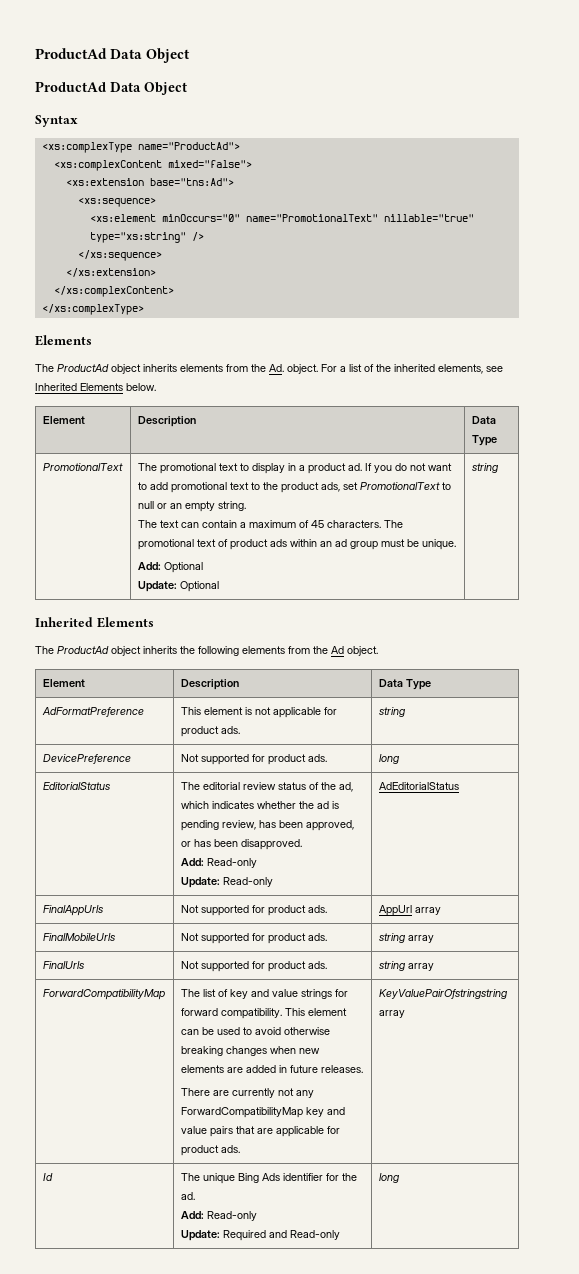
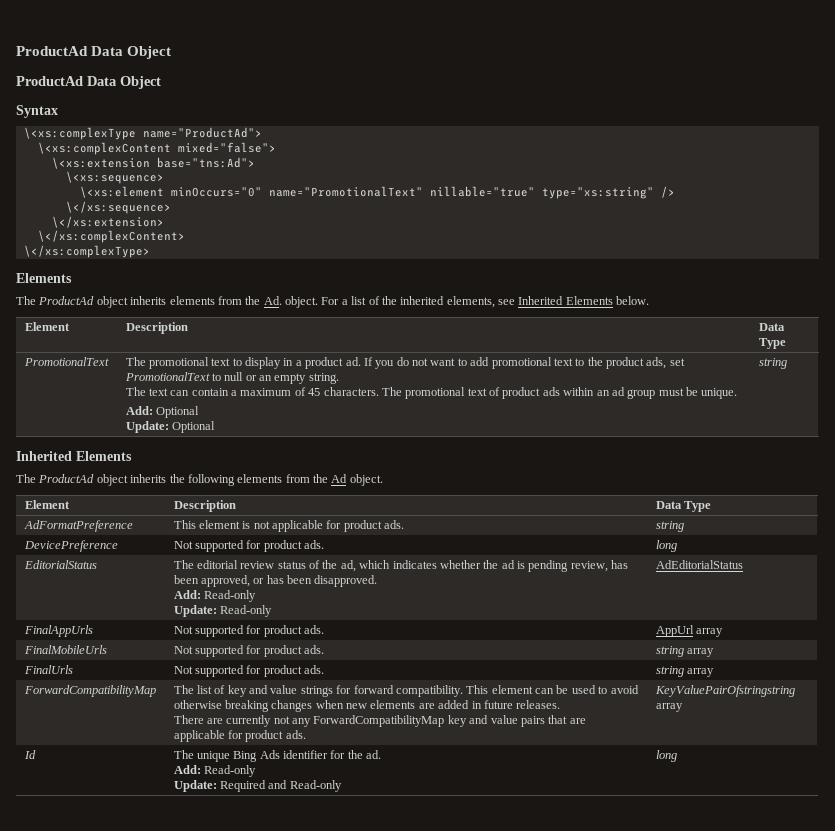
- <xs:complexType name="ProductAd">
+ \<xs:complexType name="ProductAd">
- <xs:complexContent mixed="false">
+ \<xs:complexContent mixed="false">
- <xs:extension base="tns:Ad">
+ \<xs:extension base="tns:Ad">
- <xs:sequence>
- <xs:element minOccurs="0" name="PromotionalText" nillable="true" type="xs:string" />
+ \<xs:sequence>
+ \<xs:element minOccurs="0" name="PromotionalText" nillable="true" type="xs:string" />
- </xs:sequence>
- </xs:extension>
- </xs:complexContent>
- </xs:complexType>
+ \</xs:sequence>
+ \</xs:extension>
+ \</xs:complexContent>
+ \</xs:complexType>

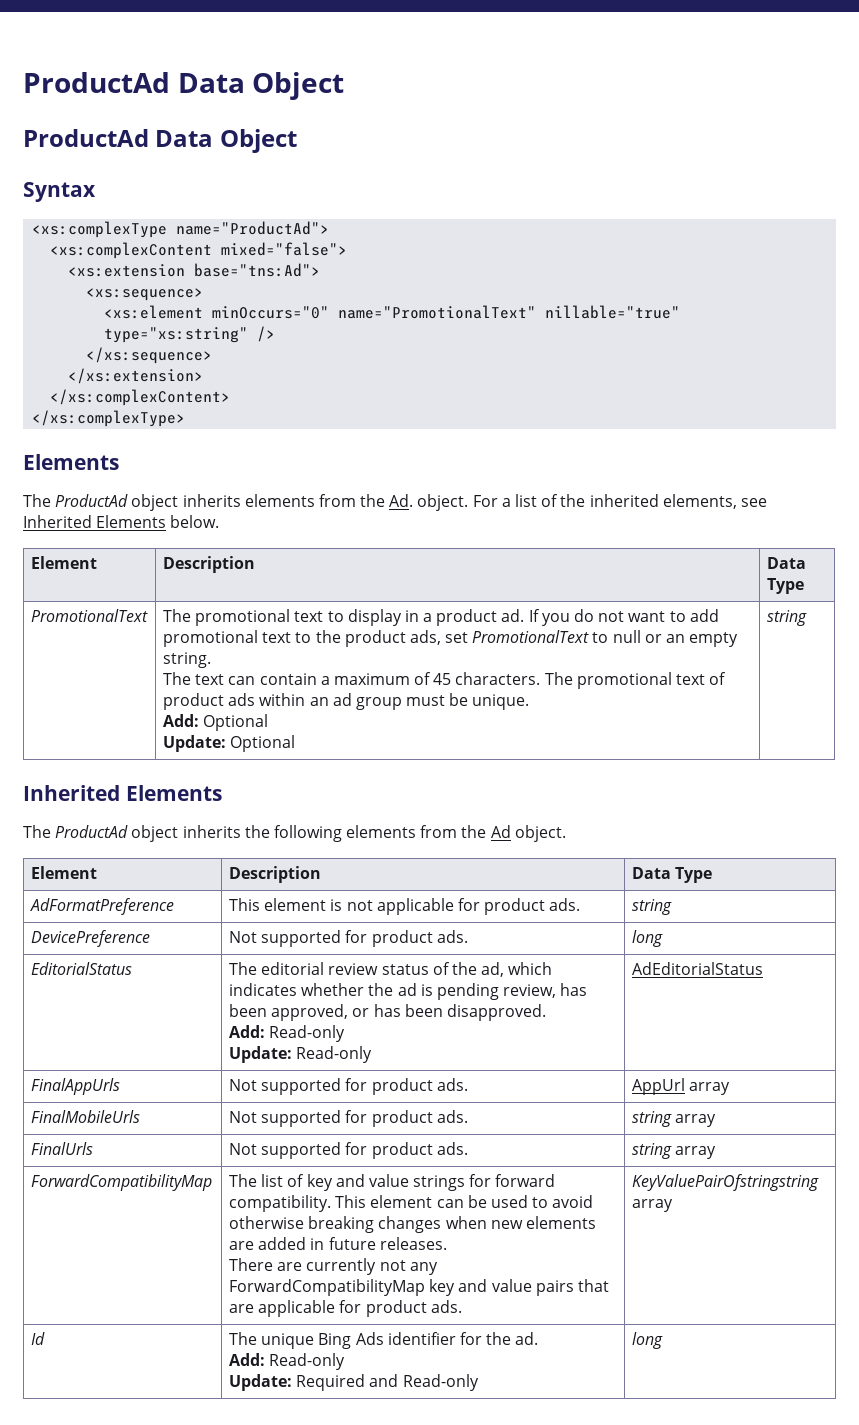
- \<xs:complexType name="ProductAd">
+ <xs:complexType name="ProductAd">
- \<xs:complexContent mixed="false">
+ <xs:complexContent mixed="false">
- \<xs:extension base="tns:Ad">
+ <xs:extension base="tns:Ad">
- \<xs:sequence>
- \<xs:element minOccurs="0" name="PromotionalText" nillable="true" type="xs:string" />
+ <xs:sequence>
+ <xs:element minOccurs="0" name="PromotionalText" nillable="true" type="xs:string" />
- \</xs:sequence>
- \</xs:extension>
- \</xs:complexContent>
- \</xs:complexType>
+ </xs:sequence>
+ </xs:extension>
+ </xs:complexContent>
+ </xs:complexType>

